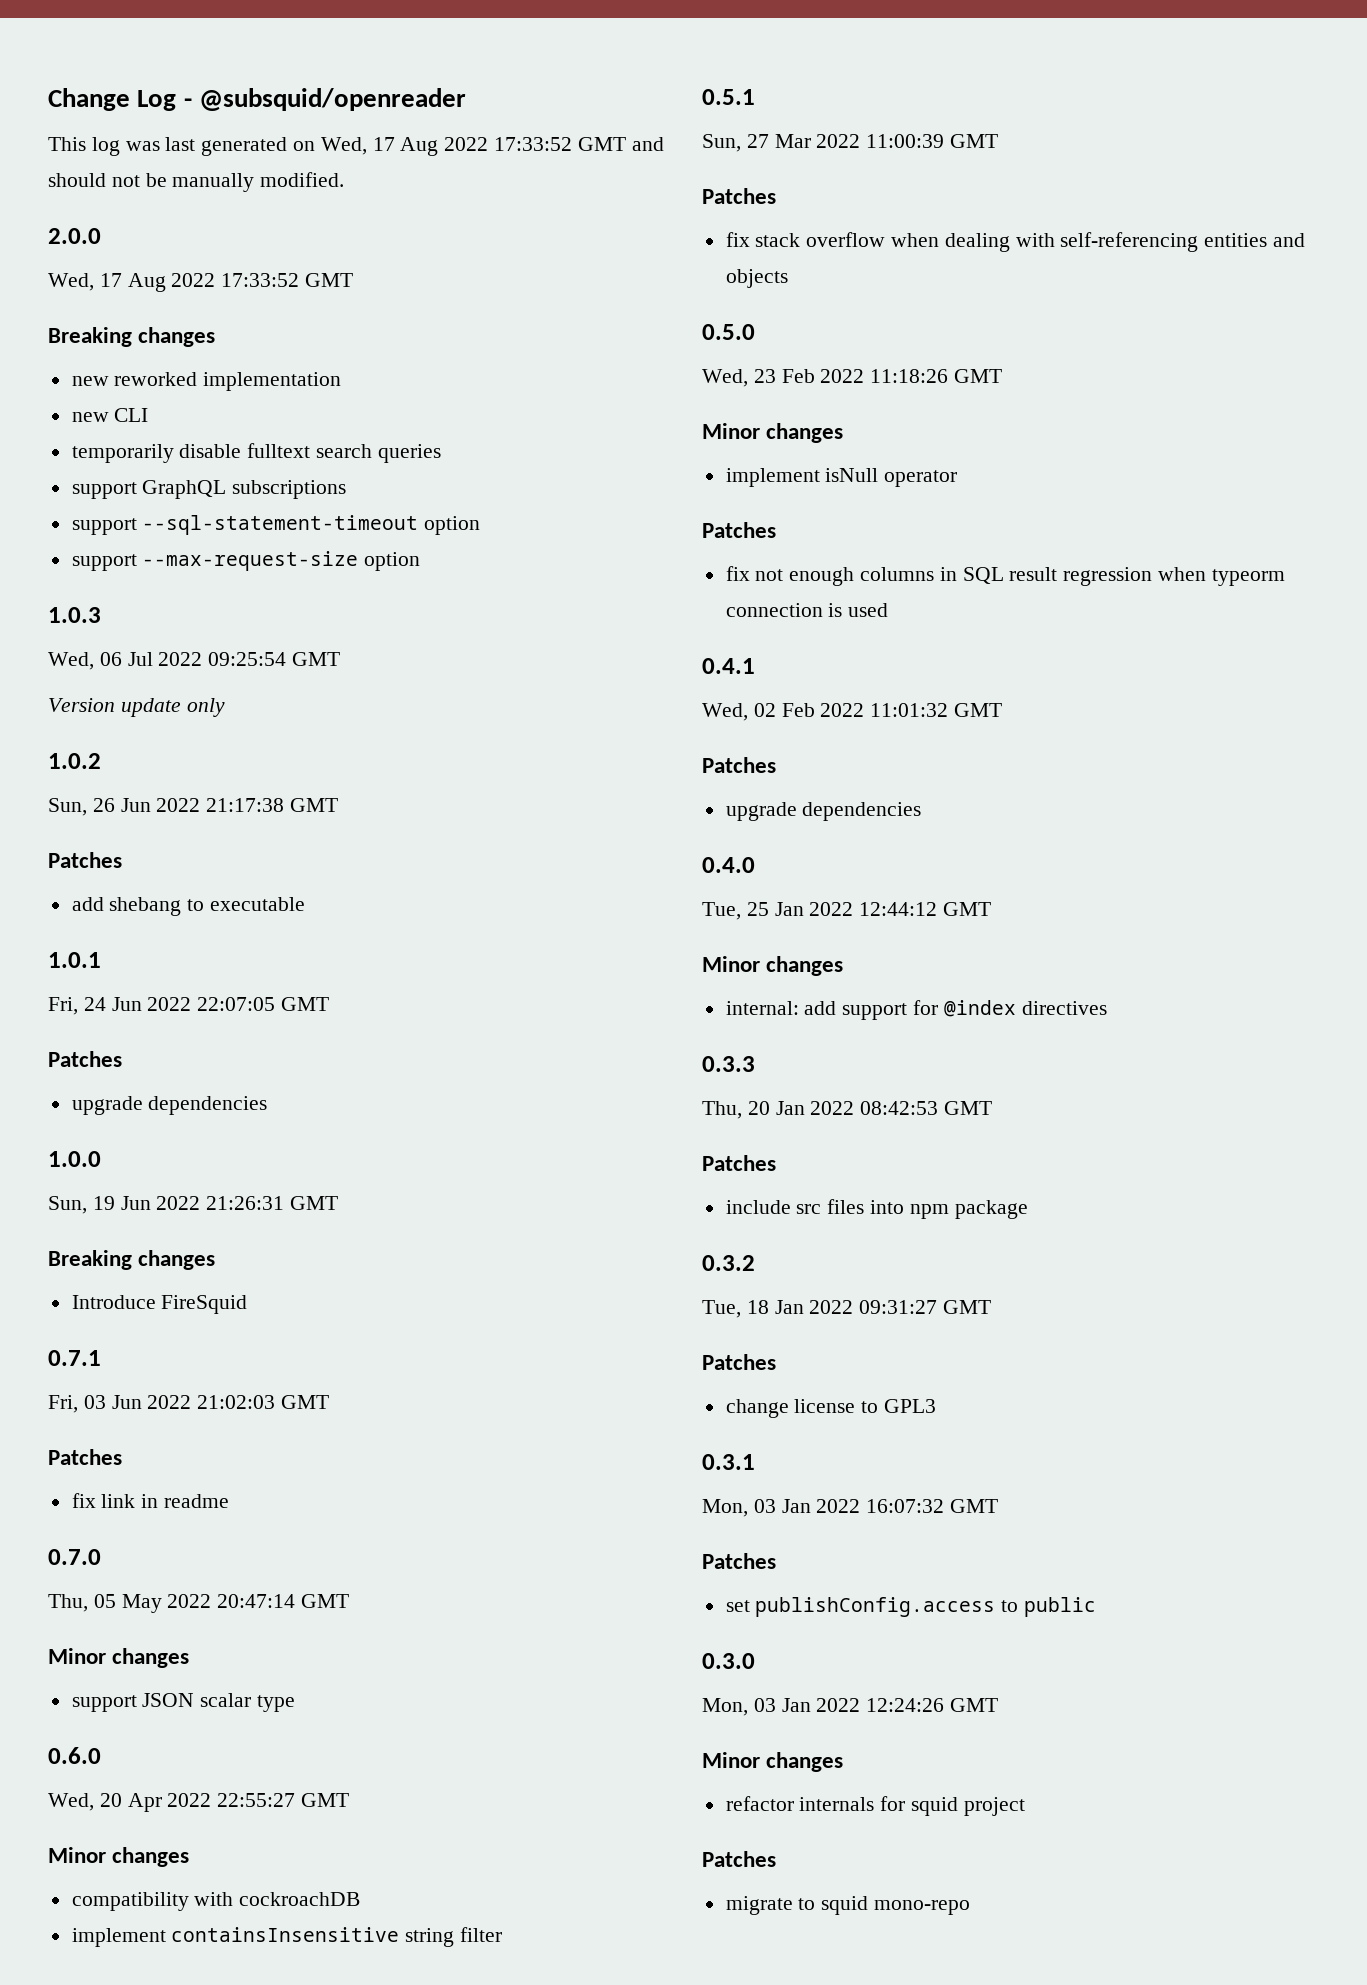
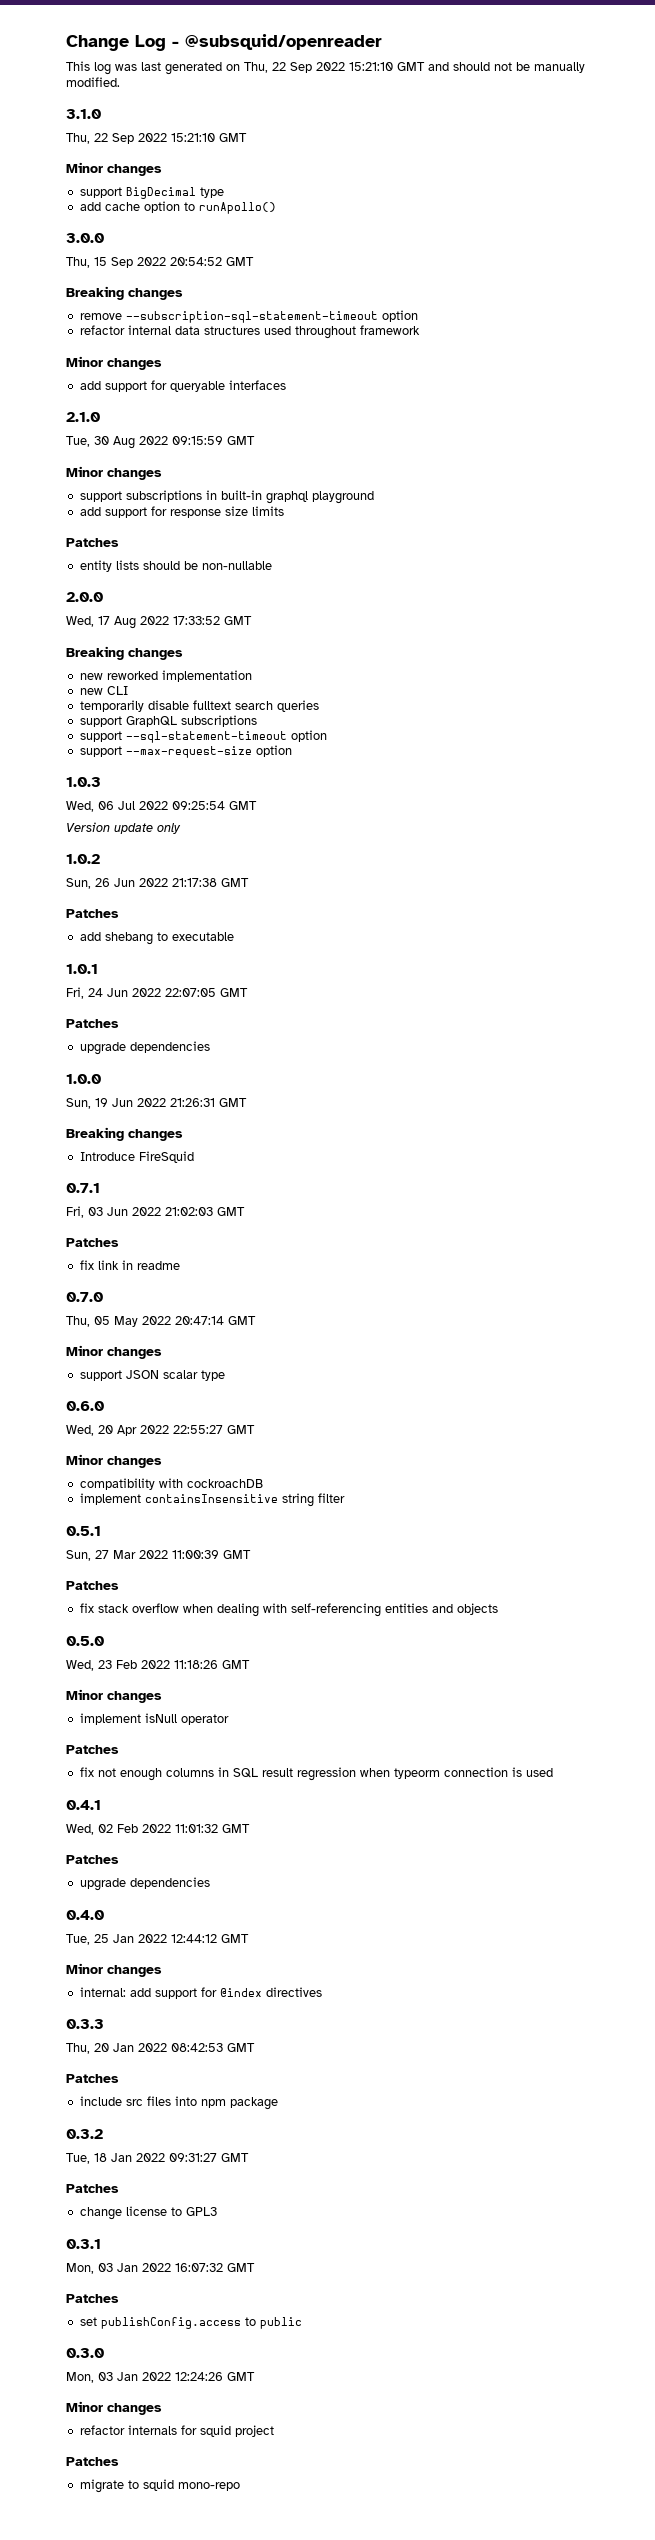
- This log was last generated on Wed, 17 Aug 2022 17:33:52 GMT and should not be manually modified.
+ This log was last generated on Thu, 22 Sep 2022 15:21:10 GMT and should not be manually modified.
+ 3.1.0
+ Thu, 22 Sep 2022 15:21:10 GMT
+ Minor changes
+ support BigDecimal type
+ add cache option to runApollo()
+ 3.0.0
+ Thu, 15 Sep 2022 20:54:52 GMT
+ Breaking changes
+ remove --subscription-sql-statement-timeout option
+ refactor internal data structures used throughout framework
+ Minor changes
+ add support for queryable interfaces
+ 2.1.0
+ Tue, 30 Aug 2022 09:15:59 GMT
+ Minor changes
+ support subscriptions in built-in graphql playground
+ add support for response size limits
+ Patches
+ entity lists should be non-nullable

